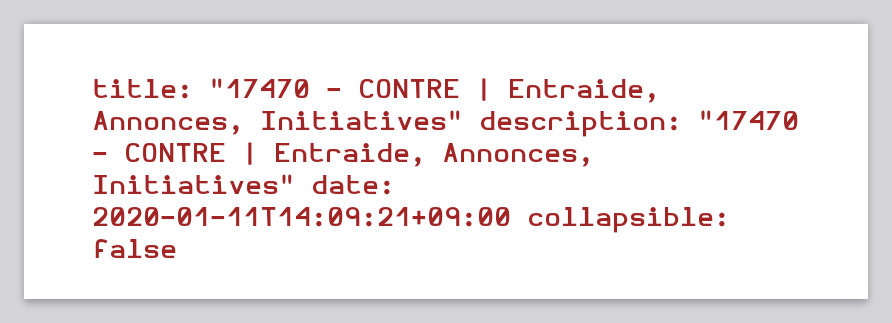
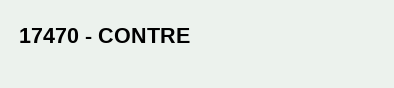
- title: "17470 - CONTRE | Entraide, Annonces, Initiatives" description: "17470 - CONTRE | Entraide, Annonces, Initiatives" date: 2020-01-11T14:09:21+09:00 collapsible: false
+ 17470 - CONTRE

